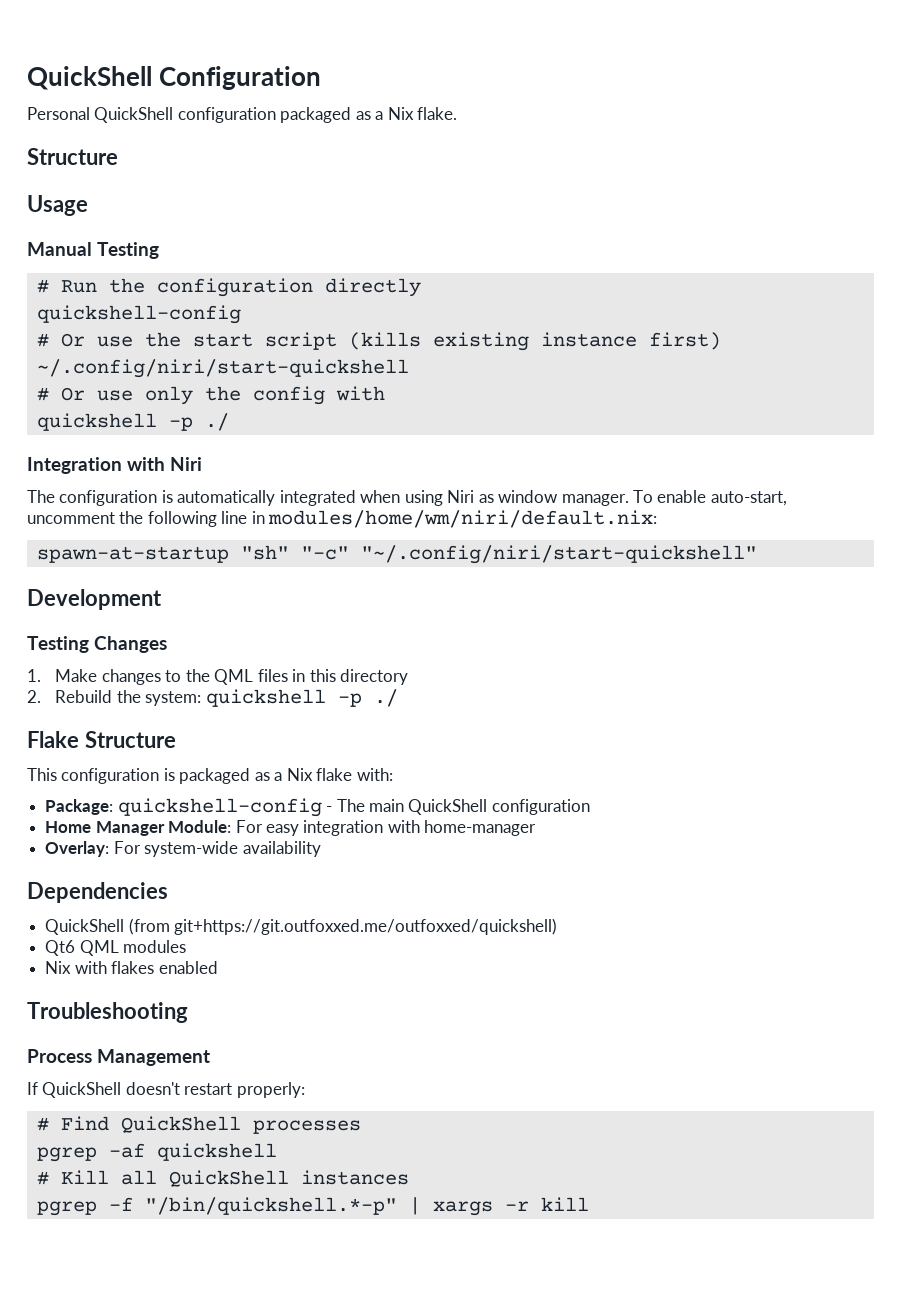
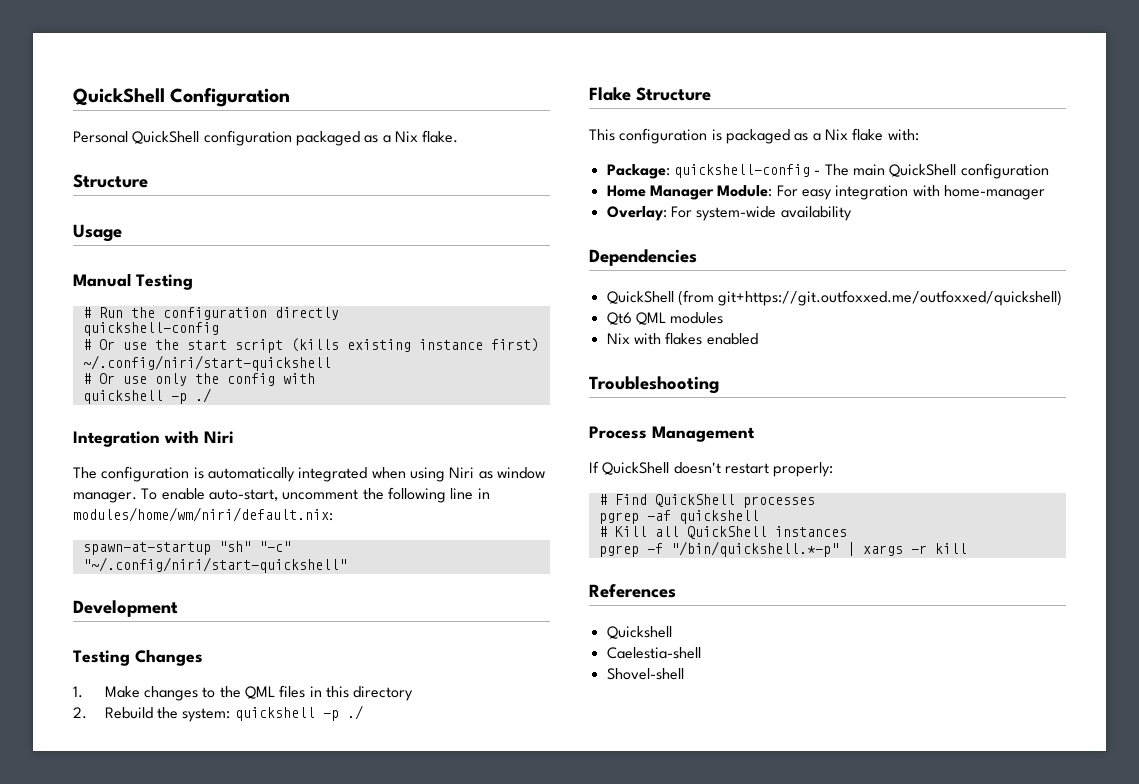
+ References
+ Quickshell
+ Caelestia-shell
+ Shovel-shell

